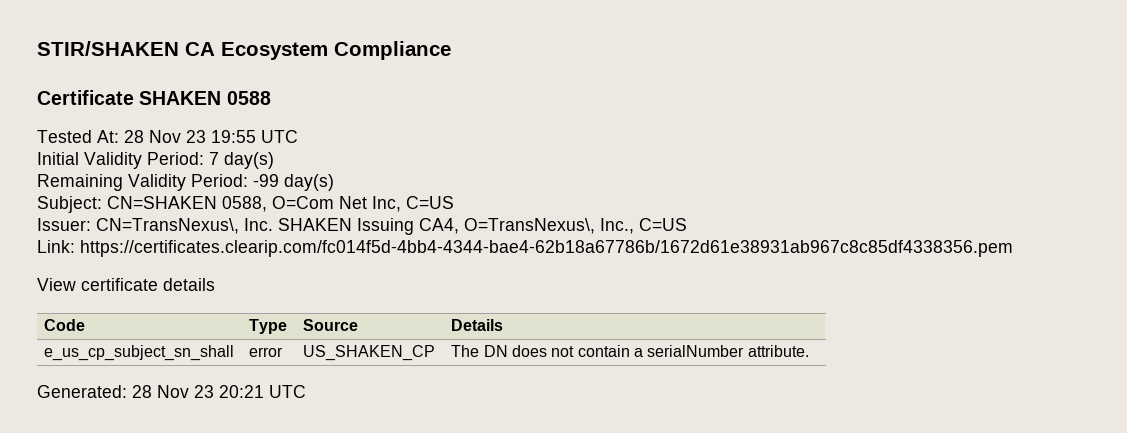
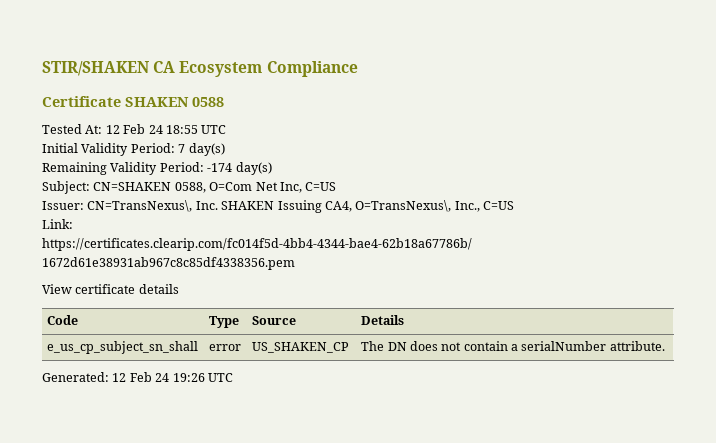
- Tested At: 28 Nov 23 19:55 UTC
+ Tested At: 12 Feb 24 18:55 UTC
- Remaining Validity Period: -99 day(s)
+ Remaining Validity Period: -174 day(s)
- Generated: 28 Nov 23 20:21 UTC
+ Generated: 12 Feb 24 19:26 UTC

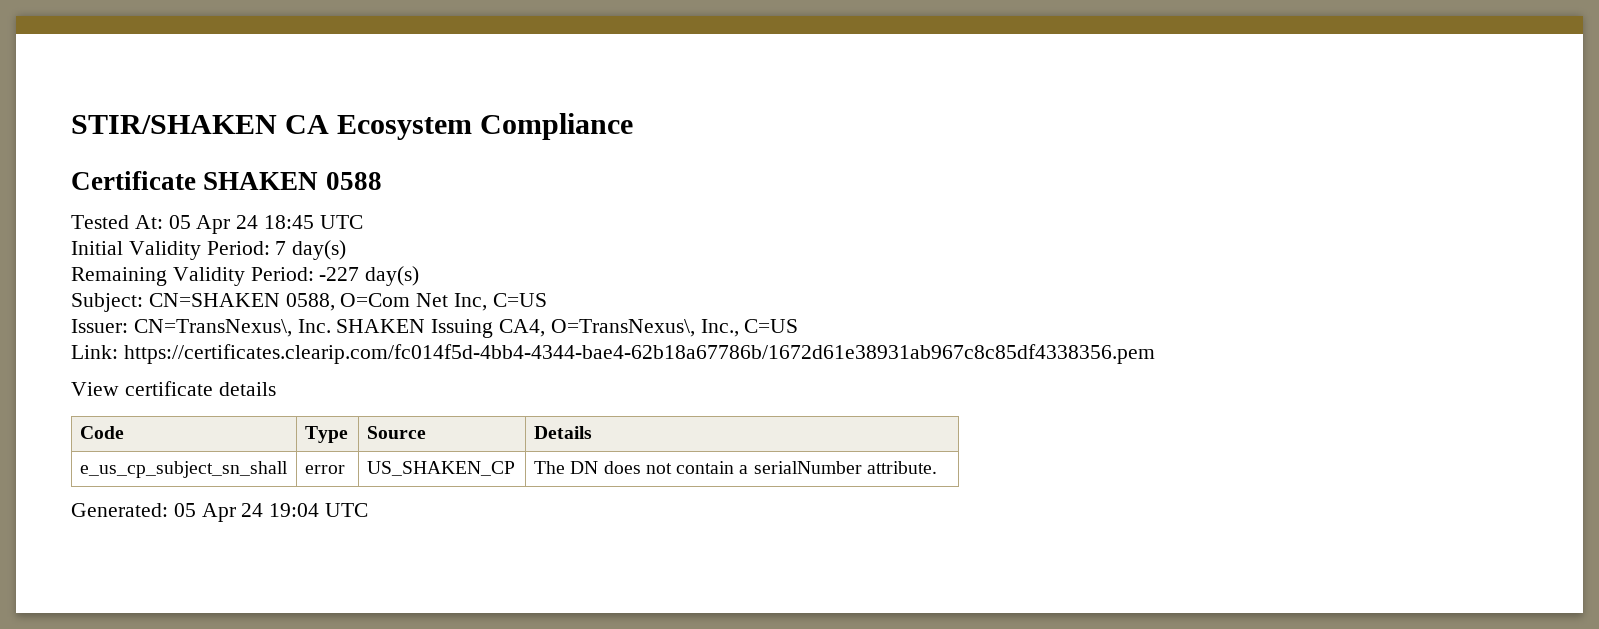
- Tested At: 12 Feb 24 18:55 UTC
+ Tested At: 05 Apr 24 18:45 UTC
- Remaining Validity Period: -174 day(s)
+ Remaining Validity Period: -227 day(s)
- Generated: 12 Feb 24 19:26 UTC
+ Generated: 05 Apr 24 19:04 UTC

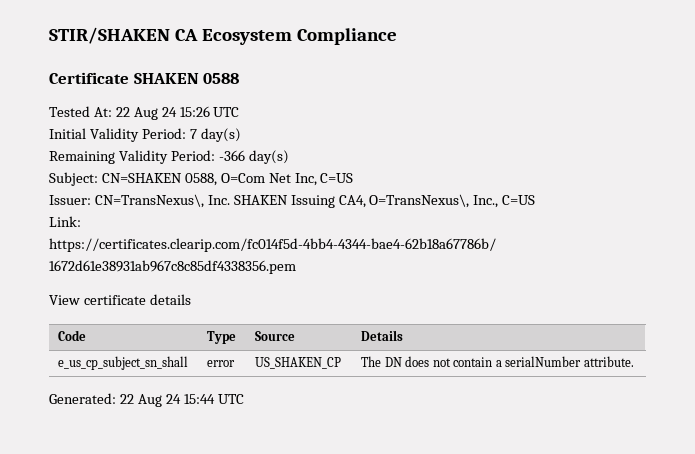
- Tested At: 05 Apr 24 18:45 UTC
+ Tested At: 22 Aug 24 15:26 UTC
- Remaining Validity Period: -227 day(s)
+ Remaining Validity Period: -366 day(s)
- Generated: 05 Apr 24 19:04 UTC
+ Generated: 22 Aug 24 15:44 UTC

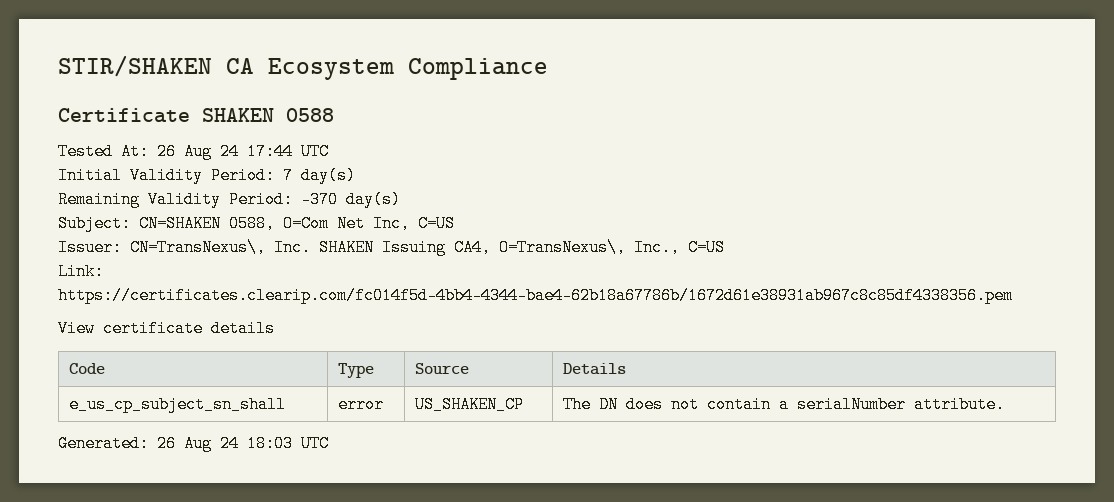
- Tested At: 22 Aug 24 15:26 UTC
+ Tested At: 26 Aug 24 17:44 UTC
- Remaining Validity Period: -366 day(s)
+ Remaining Validity Period: -370 day(s)
- Generated: 22 Aug 24 15:44 UTC
+ Generated: 26 Aug 24 18:03 UTC

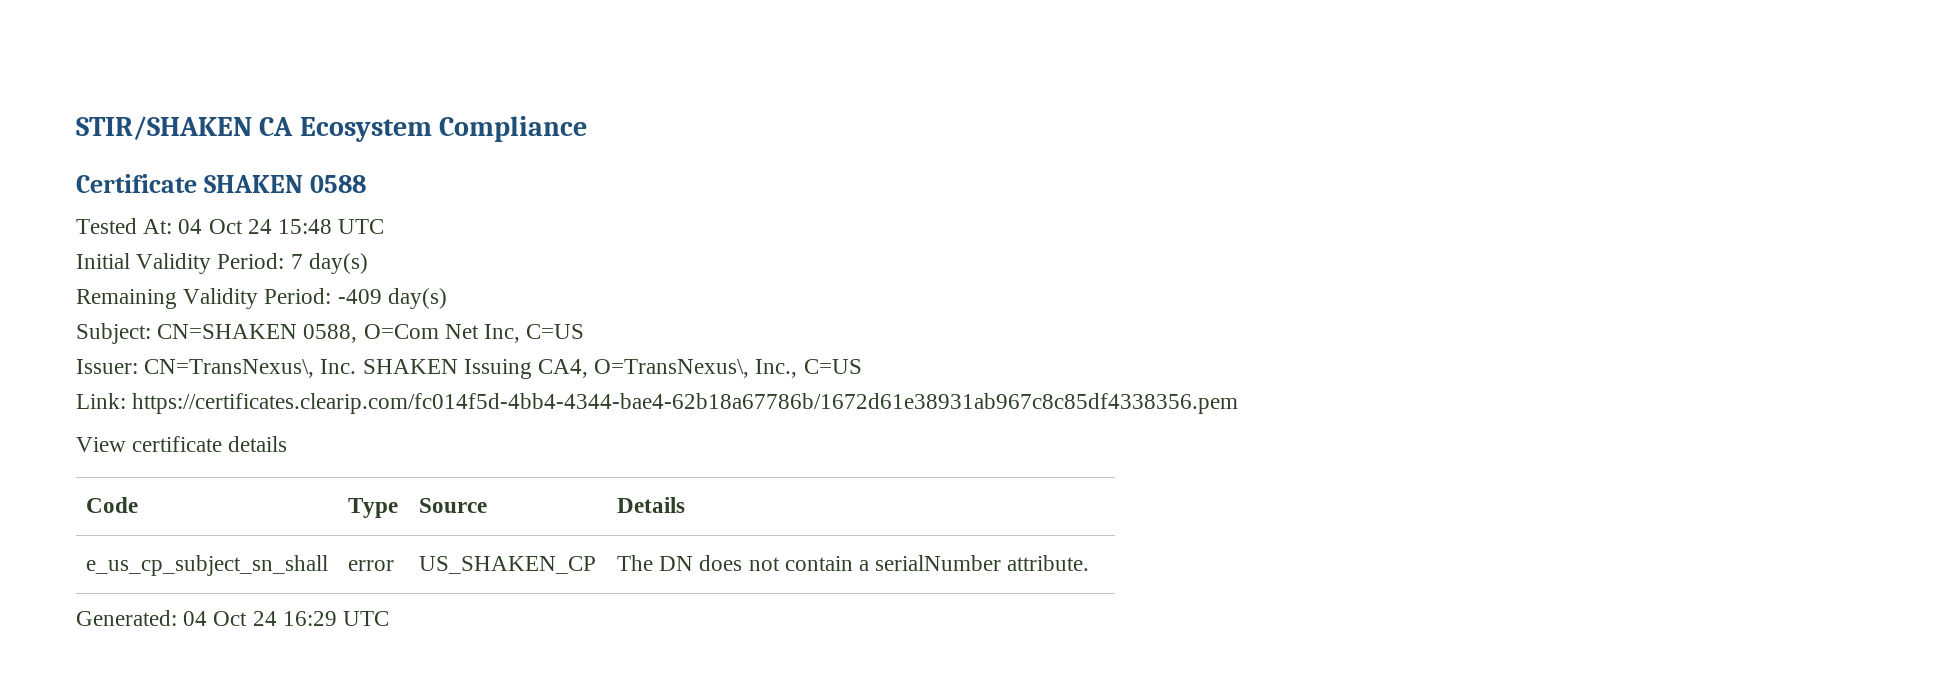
- Tested At: 26 Aug 24 17:44 UTC
+ Tested At: 04 Oct 24 15:48 UTC
- Remaining Validity Period: -370 day(s)
+ Remaining Validity Period: -409 day(s)
- Generated: 26 Aug 24 18:03 UTC
+ Generated: 04 Oct 24 16:29 UTC

